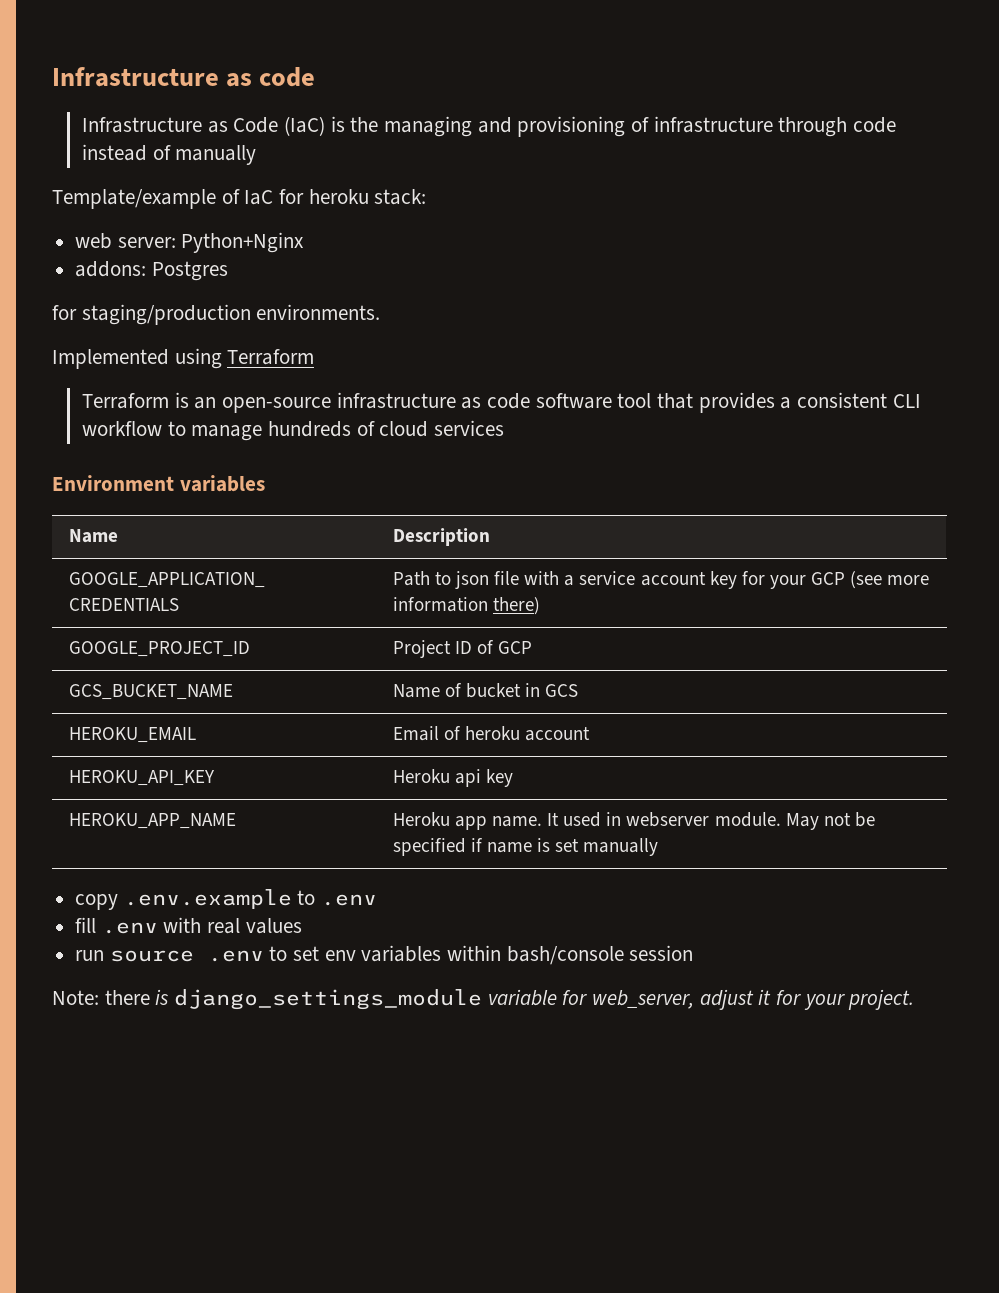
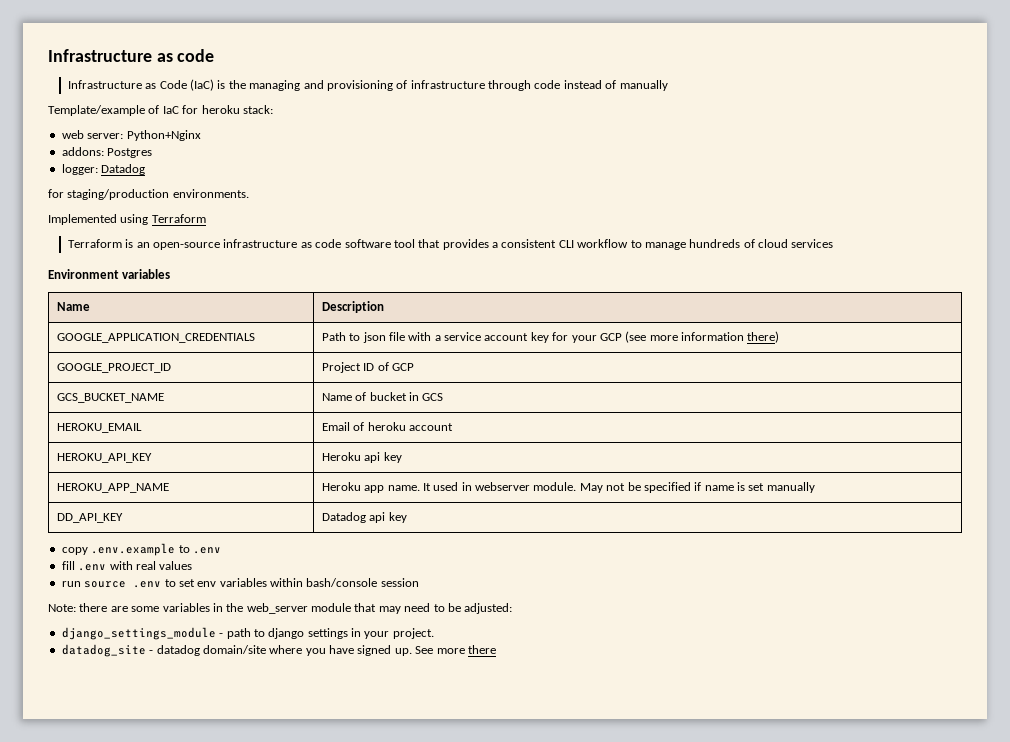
+ logger: Datadog
+ DD_API_KEY | Datadog api key
- Note: there is django_settings_module variable for web_server, adjust it for your project.
+ Note: there are some variables in the web_server module that may need to be adjusted:
+ django_settings_module - path to django settings in your project.
+ datadog_site - datadog domain/site where you have signed up. See more there

